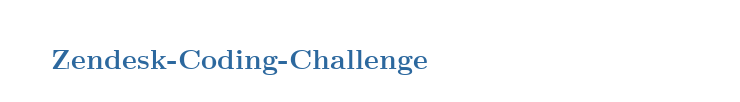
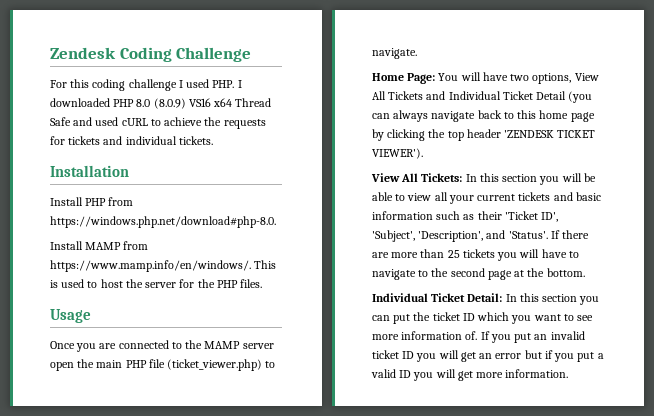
- Zendesk-Coding-Challenge
+ Zendesk Coding Challenge
+ For this coding challenge I used PHP. I downloaded PHP 8.0 (8.0.9) VS16 x64 Thread Safe and used cURL to achieve the requests for tickets and individual tickets.
+ Installation
+ Install PHP from https://windows.php.net/download#php-8.0.
+ Install MAMP from https://www.mamp.info/en/windows/. This is used to host the server for the PHP files.
+ Usage
+ Once you are connected to the MAMP server open the main PHP file (ticket_viewer.php) to navigate.
+ Home Page: You will have two options, View All Tickets and Individual Ticket Detail (you can always navigate back to this home page by clicking the top header 'ZENDESK TICKET VIEWER').
+ View All Tickets: In this section you will be able to view all your current tickets and basic information such as their 'Ticket ID', 'Subject', 'Description', and 'Status'. If there are more than 25 tickets you will have to navigate to the second page at the bottom.
+ Individual Ticket Detail: In this section you can put the ticket ID which you want to see more information of. If you put an invalid ticket ID you will get an error but if you put a valid ID you will get more information.

